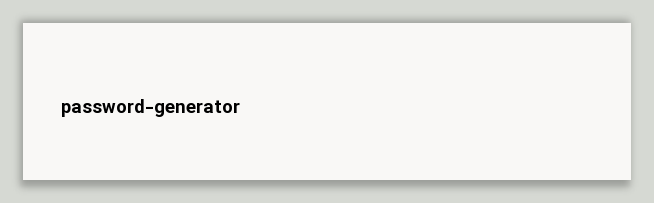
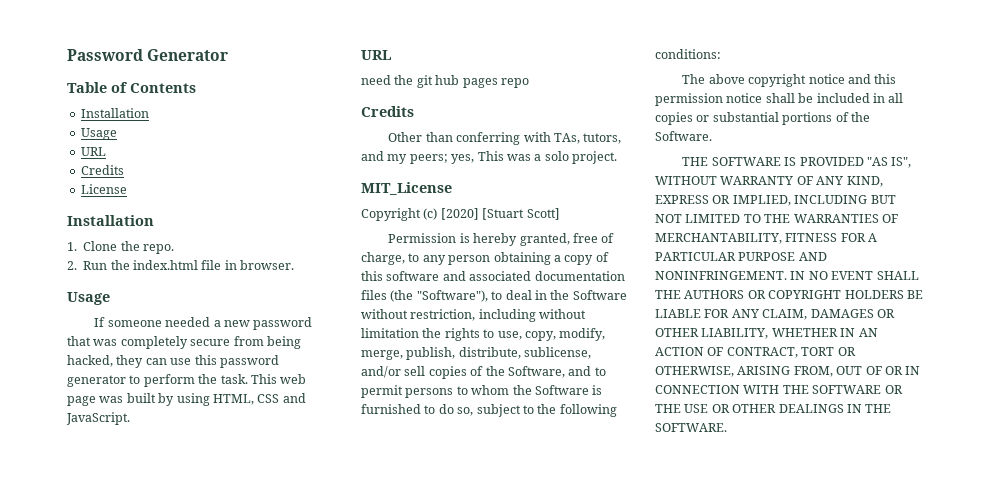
- password-generator
+ Password Generator
+ Table of Contents
+ Installation
+ Usage
+ URL
+ Credits
+ License
+ Installation
+ 1. Clone the repo.
+ 2. Run the index.html file in browser.
+ Usage
+ If someone needed a new password that was completely secure from being hacked, they can use this password generator to perform the task. This web page was built by using HTML, CSS and JavaScript.
+ URL
+ need the git hub pages repo
+ Credits
+ Other than conferring with TAs, tutors, and my peers; yes, This was a solo project.
+ MIT_License
+ Copyright (c) [2020] [Stuart Scott]
+ Permission is hereby granted, free of charge, to any person obtaining a copy of this software and associated documentation files (the "Software"), to deal in the Software without restriction, including without limitation the rights to use, copy, modify, merge, publish, distribute, sublicense, and/or sell copies of the Software, and to permit persons to whom the Software is furnished to do so, subject to the following conditions:
+ The above copyright notice and this permission notice shall be included in all copies or substantial portions of the Software.
+ THE SOFTWARE IS PROVIDED "AS IS", WITHOUT WARRANTY OF ANY KIND, EXPRESS OR IMPLIED, INCLUDING BUT NOT LIMITED TO THE WARRANTIES OF MERCHANTABILITY, FITNESS FOR A PARTICULAR PURPOSE AND NONINFRINGEMENT. IN NO EVENT SHALL THE AUTHORS OR COPYRIGHT HOLDERS BE LIABLE FOR ANY CLAIM, DAMAGES OR OTHER LIABILITY, WHETHER IN AN ACTION OF CONTRACT, TORT OR OTHERWISE, ARISING FROM, OUT OF OR IN CONNECTION WITH THE SOFTWARE OR THE USE OR OTHER DEALINGS IN THE SOFTWARE.

